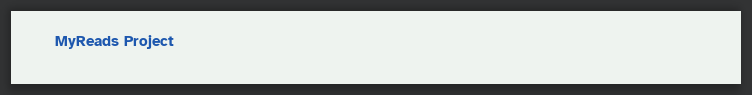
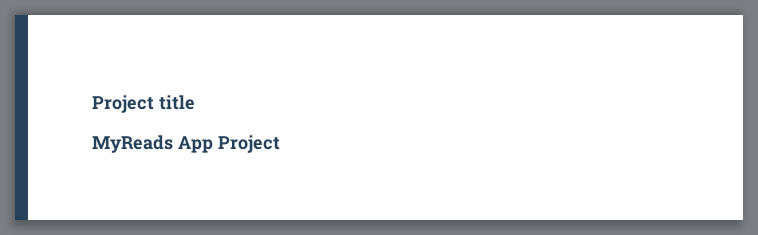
- MyReads Project
+ Project title
+ MyReads App Project

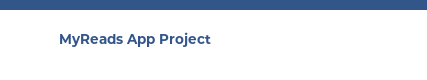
- Project title

